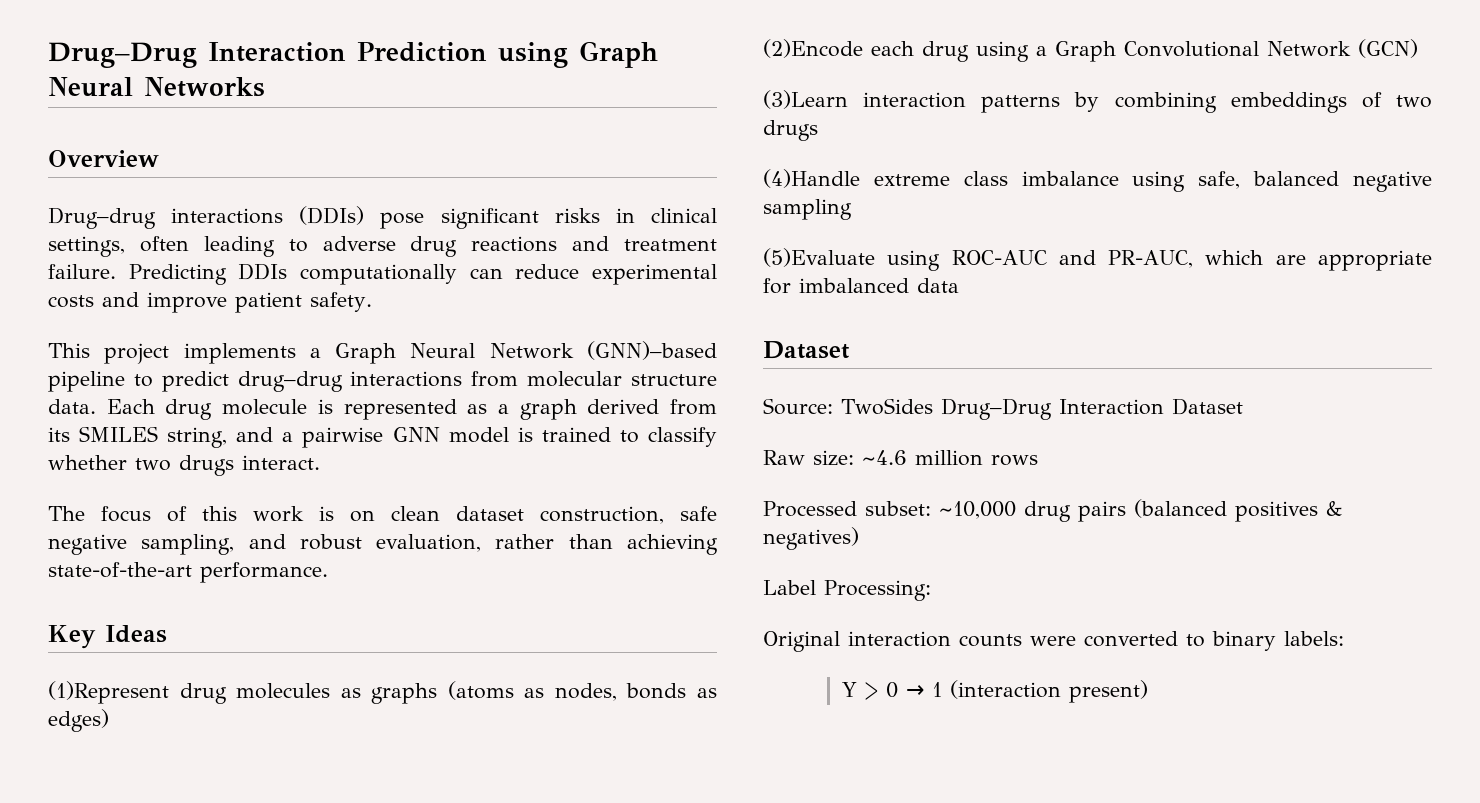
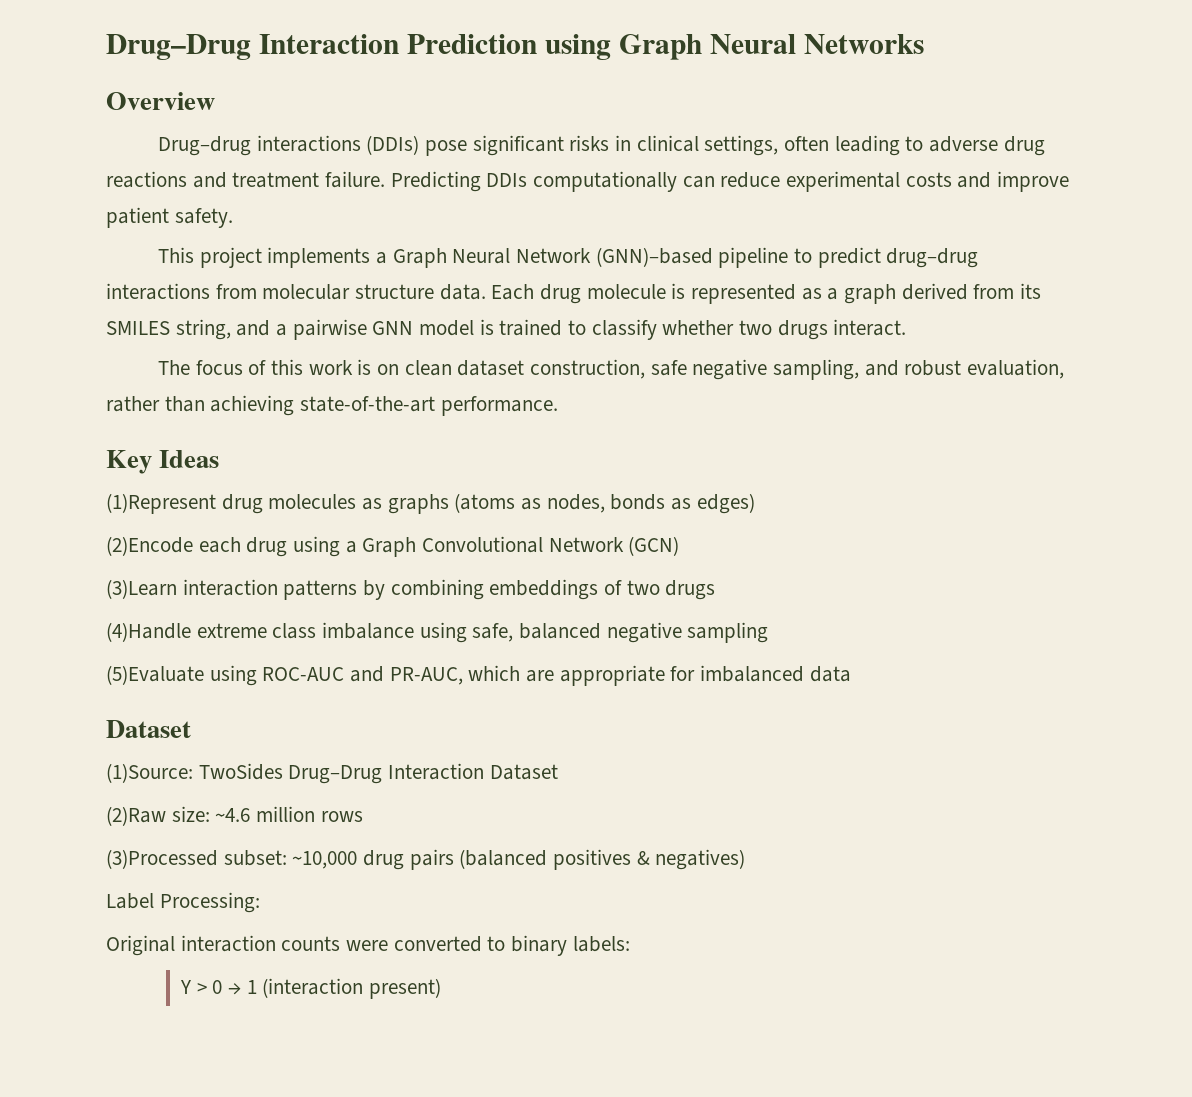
- Source: TwoSides Drug–Drug Interaction Dataset
+ (1)Source: TwoSides Drug–Drug Interaction Dataset
- Raw size: ~4.6 million rows
+ (2)Raw size: ~4.6 million rows
- Processed subset: ~10,000 drug pairs (balanced positives & negatives)
+ (3)Processed subset: ~10,000 drug pairs (balanced positives & negatives)

